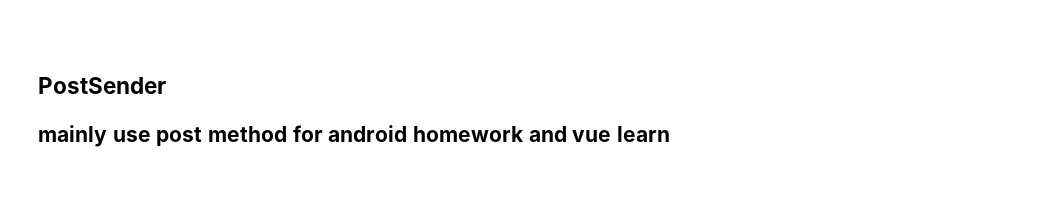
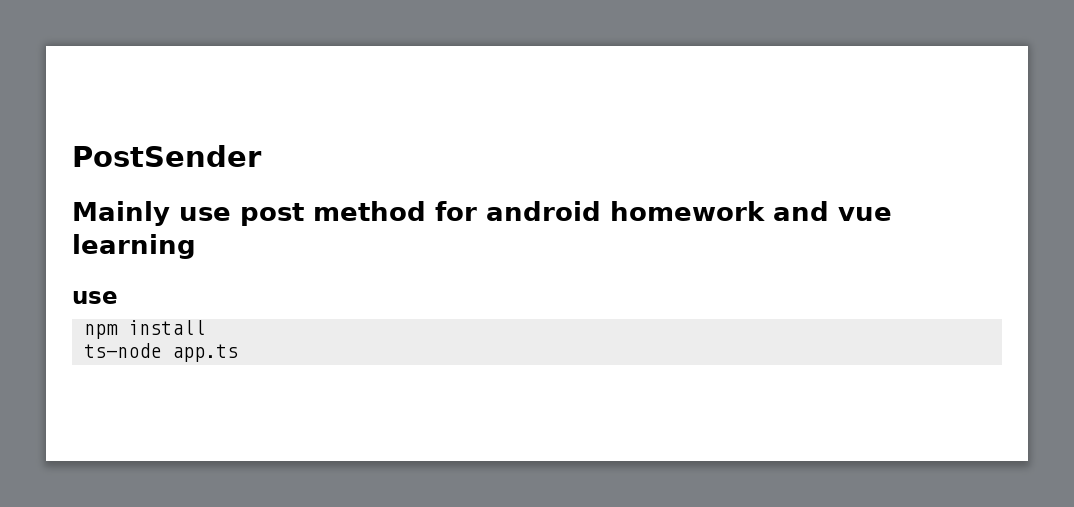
- mainly use post method for android homework and vue learn
+ Mainly use post method for android homework and vue learning
+ use
+ npm install
+ ts-node app.ts

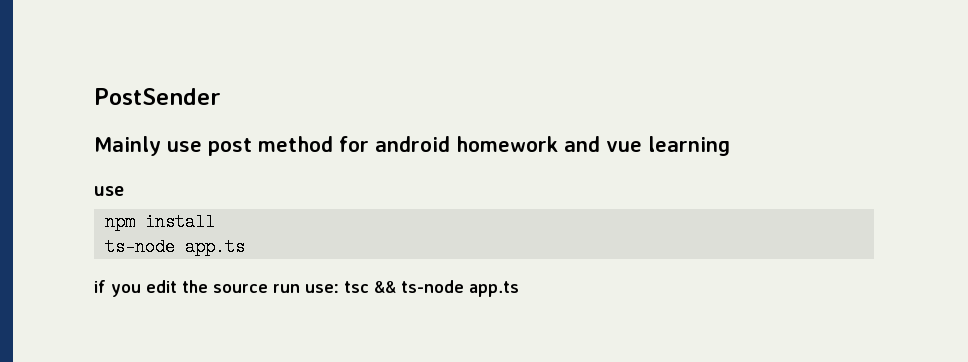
+ if you edit the source run use: tsc && ts-node app.ts

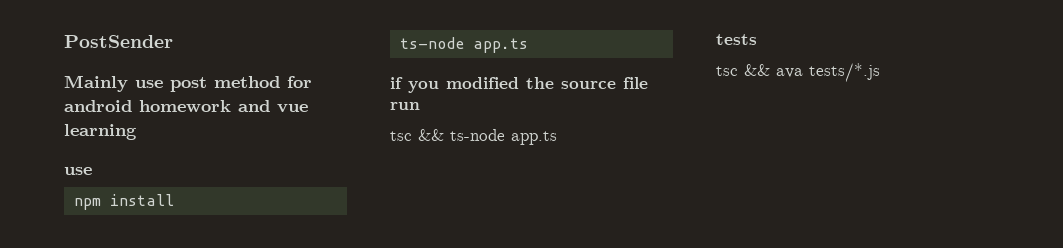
- if you edit the source run use: tsc && ts-node app.ts
+ if you modified the source file run
+ tsc && ts-node app.ts
+ tests
+ tsc && ava tests/*.js

